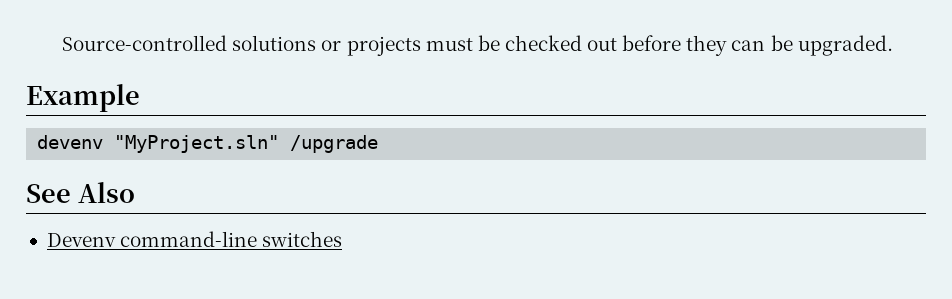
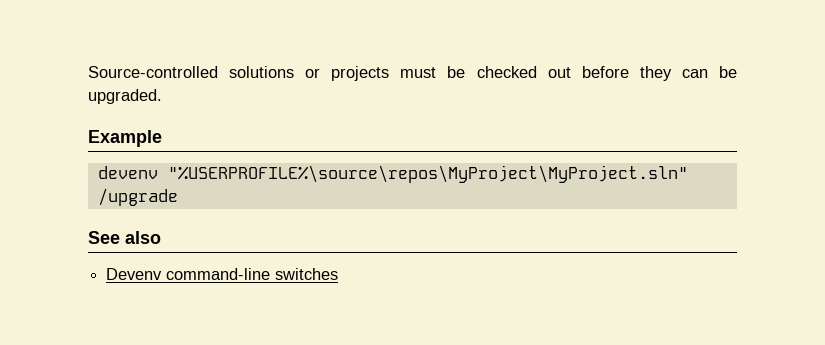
- devenv "MyProject.sln" /upgrade
+ devenv "%USERPROFILE%\source\repos\MyProject\MyProject.sln" /upgrade
- See Also
+ See also

